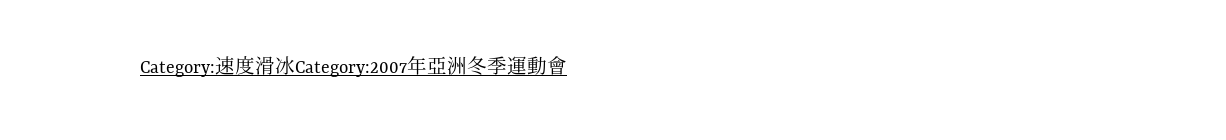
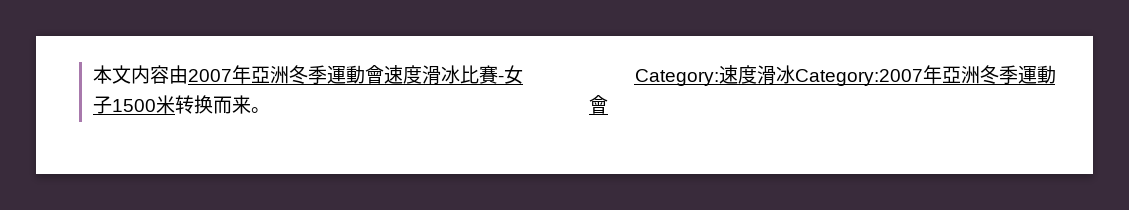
+ 本文内容由2007年亞洲冬季運動會速度滑冰比賽-女子1500米转换而来。

